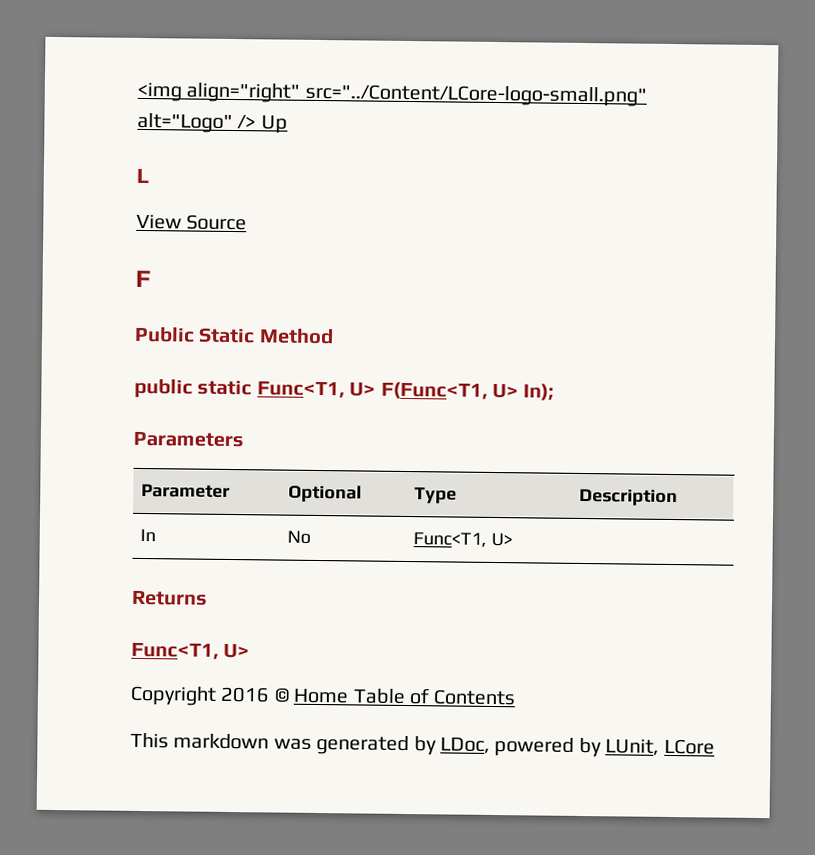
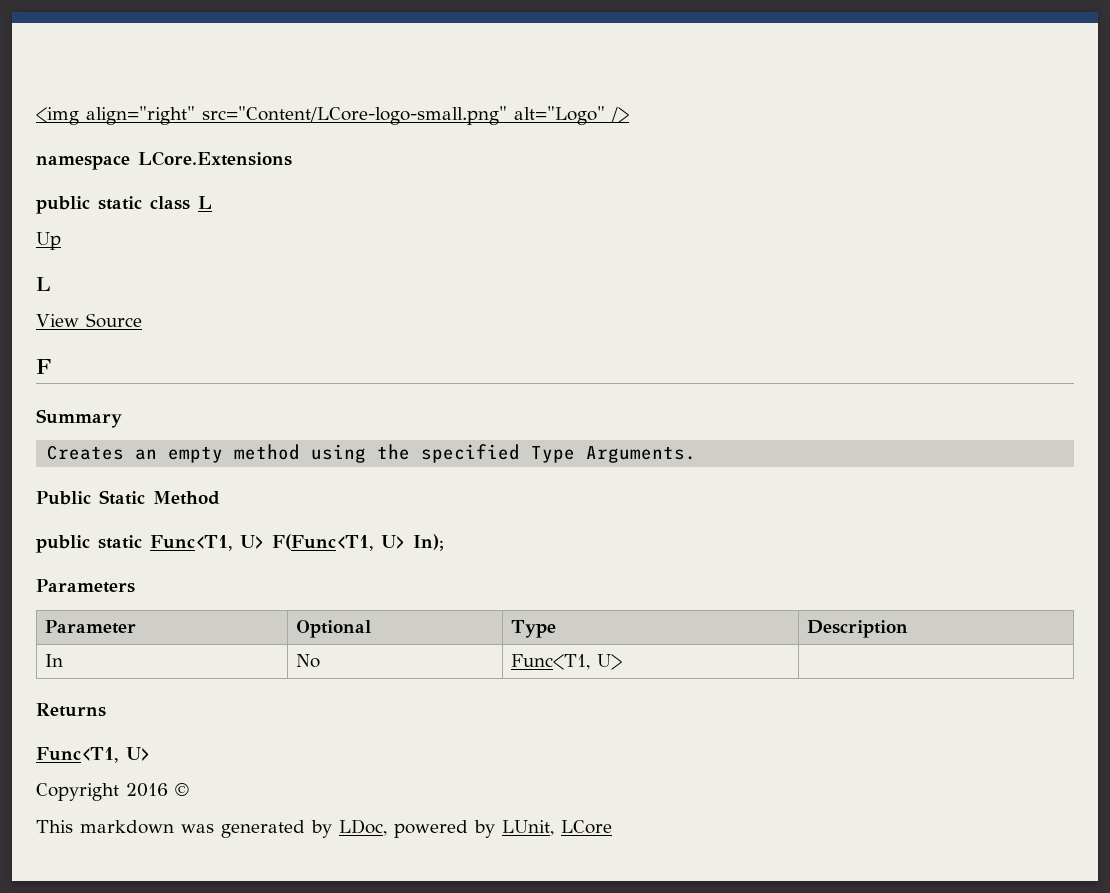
- <img align="right" src="../Content/LCore-logo-small.png" alt="Logo" /> Up
+ <img align="right" src="Content/LCore-logo-small.png" alt="Logo" />
+ namespace LCore.Extensions
+ public static class L
+ Up
+ Summary
+ Creates an empty method using the specified Type Arguments.
- Copyright 2016 © Home Table of Contents
+ Copyright 2016 ©

